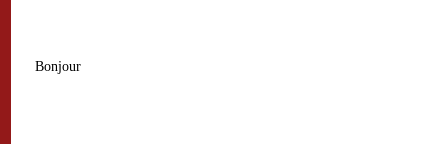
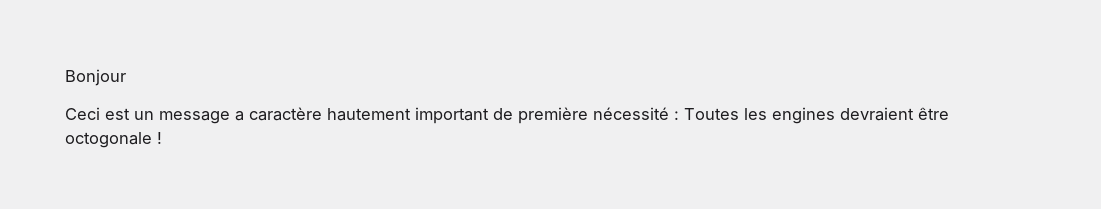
+ Ceci est un message a caractère hautement important de première nécessité : Toutes les engines devraient être octogonale !

